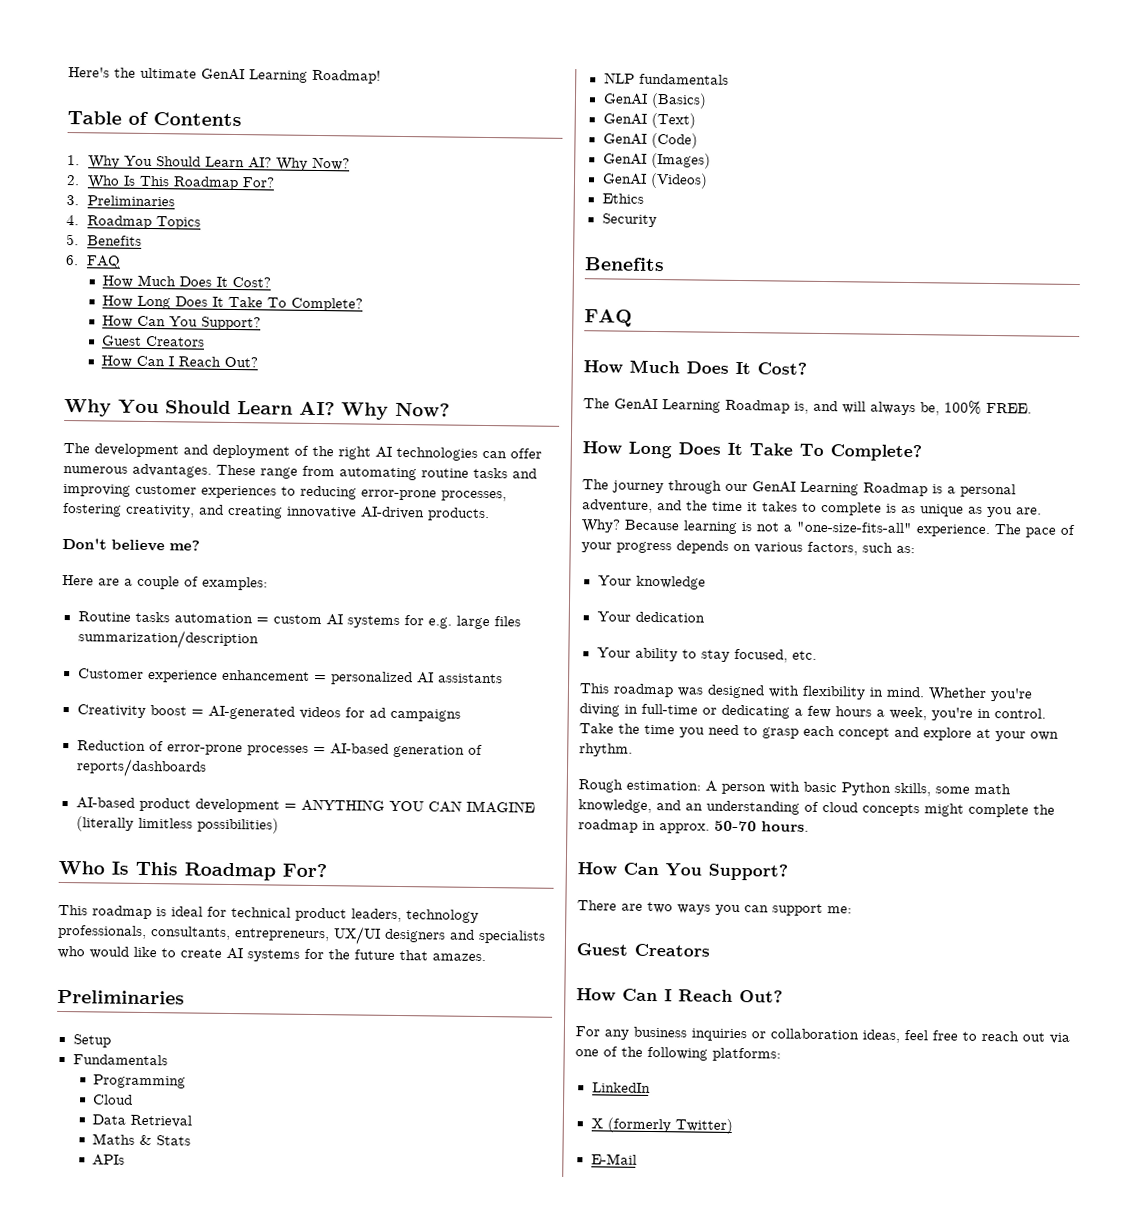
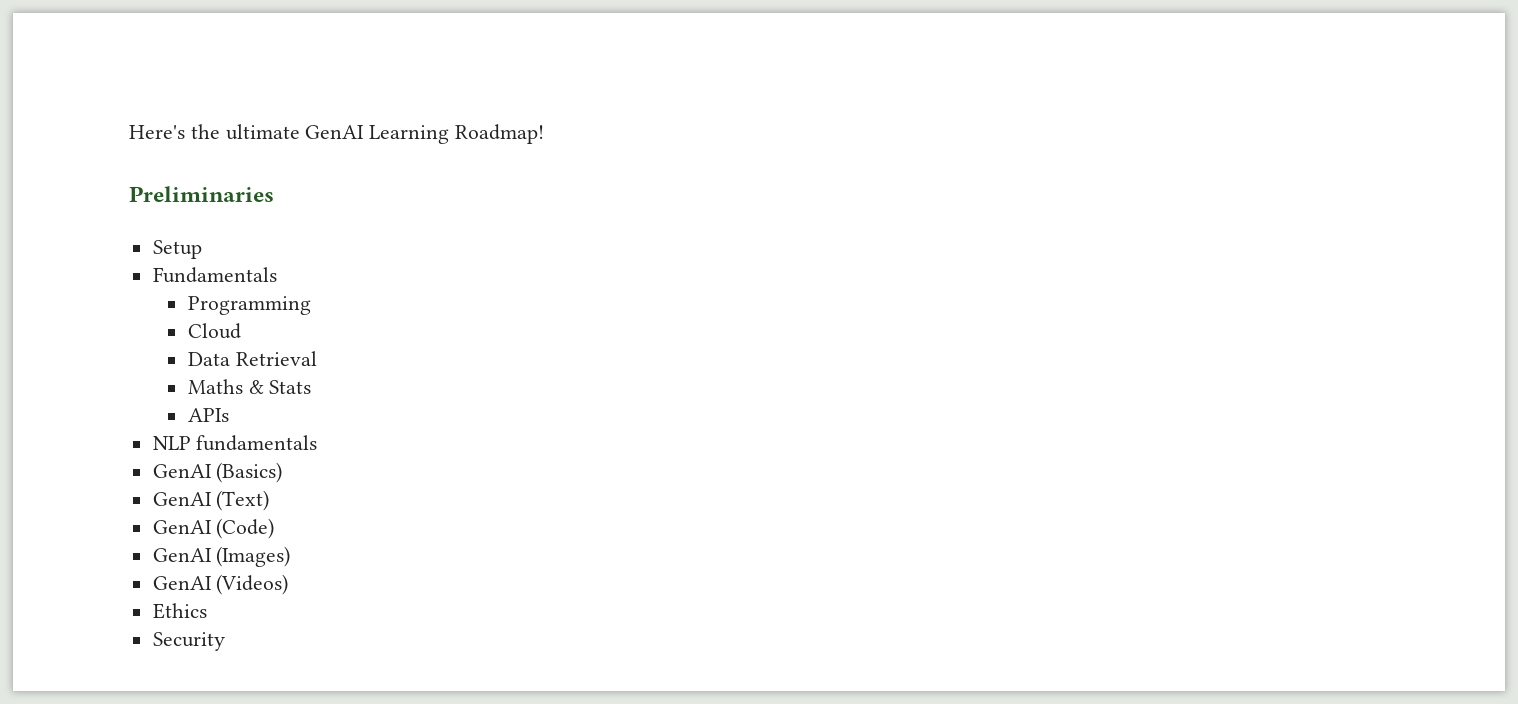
- Table of Contents
- 1. Why You Should Learn AI? Why Now?
- 2. Who Is This Roadmap For?
- 3. Preliminaries
- 4. Roadmap Topics
- 5. Benefits
- 6. FAQ
- How Much Does It Cost?
- How Long Does It Take To Complete?
- How Can You Support?
- Guest Creators
- How Can I Reach Out?
- Why You Should Learn AI? Why Now?
- The development and deployment of the right AI technologies can offer numerous advantages. These range from automating routine tasks and improving customer experiences to reducing error-prone processes, fostering creativity, and creating innovative AI-driven products.
- Don't believe me?
- Here are a couple of examples:
- Routine tasks automation = custom AI systems for e.g. large files summarization/description
- Customer experience enhancement = personalized AI assistants
- Creativity boost = AI-generated videos for ad campaigns
- Reduction of error-prone processes = AI-based generation of reports/dashboards
- AI-based product development = ANYTHING YOU CAN IMAGINE (literally limitless possibilities)
- Who Is This Roadmap For?
- This roadmap is ideal for technical product leaders, technology professionals, consultants, entrepreneurs, UX/UI designers and specialists who would like to create AI systems for the future that amazes.
  Security
- Benefits
- FAQ
- How Much Does It Cost?
- The GenAI Learning Roadmap is, and will always be, 100% FREE.
- How Long Does It Take To Complete?
- The journey through our GenAI Learning Roadmap is a personal adventure, and the time it takes to complete is as unique as you are. Why? Because learning is not a "one-size-fits-all" experience. The pace of your progress depends on various factors, such as:
- Your knowledge
- Your dedication
- Your ability to stay focused, etc.
- This roadmap was designed with flexibility in mind. Whether you're diving in full-time or dedicating a few hours a week, you're in control. Take the time you need to grasp each concept and explore at your own rhythm.
- Rough estimation: A person with basic Python skills, some math knowledge, and an understanding of cloud concepts might complete the roadmap in approx. 50-70 hours.
- How Can You Support?
- There are two ways you can support me:
- Guest Creators
- How Can I Reach Out?
- For any business inquiries or collaboration ideas, feel free to reach out via one of the following platforms:
- LinkedIn
- X (formerly Twitter)
- E-Mail

